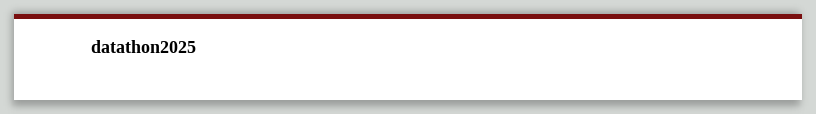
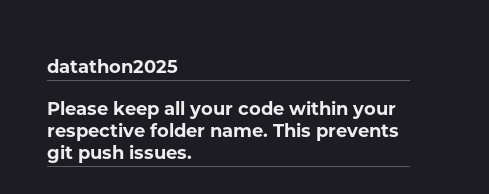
+ Please keep all your code within your respective folder name. This prevents git push issues.

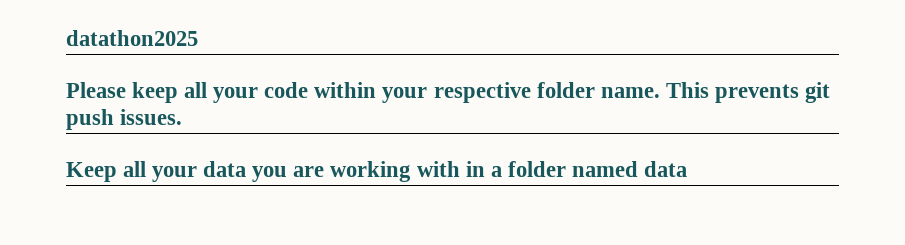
+ Keep all your data you are working with in a folder named data

